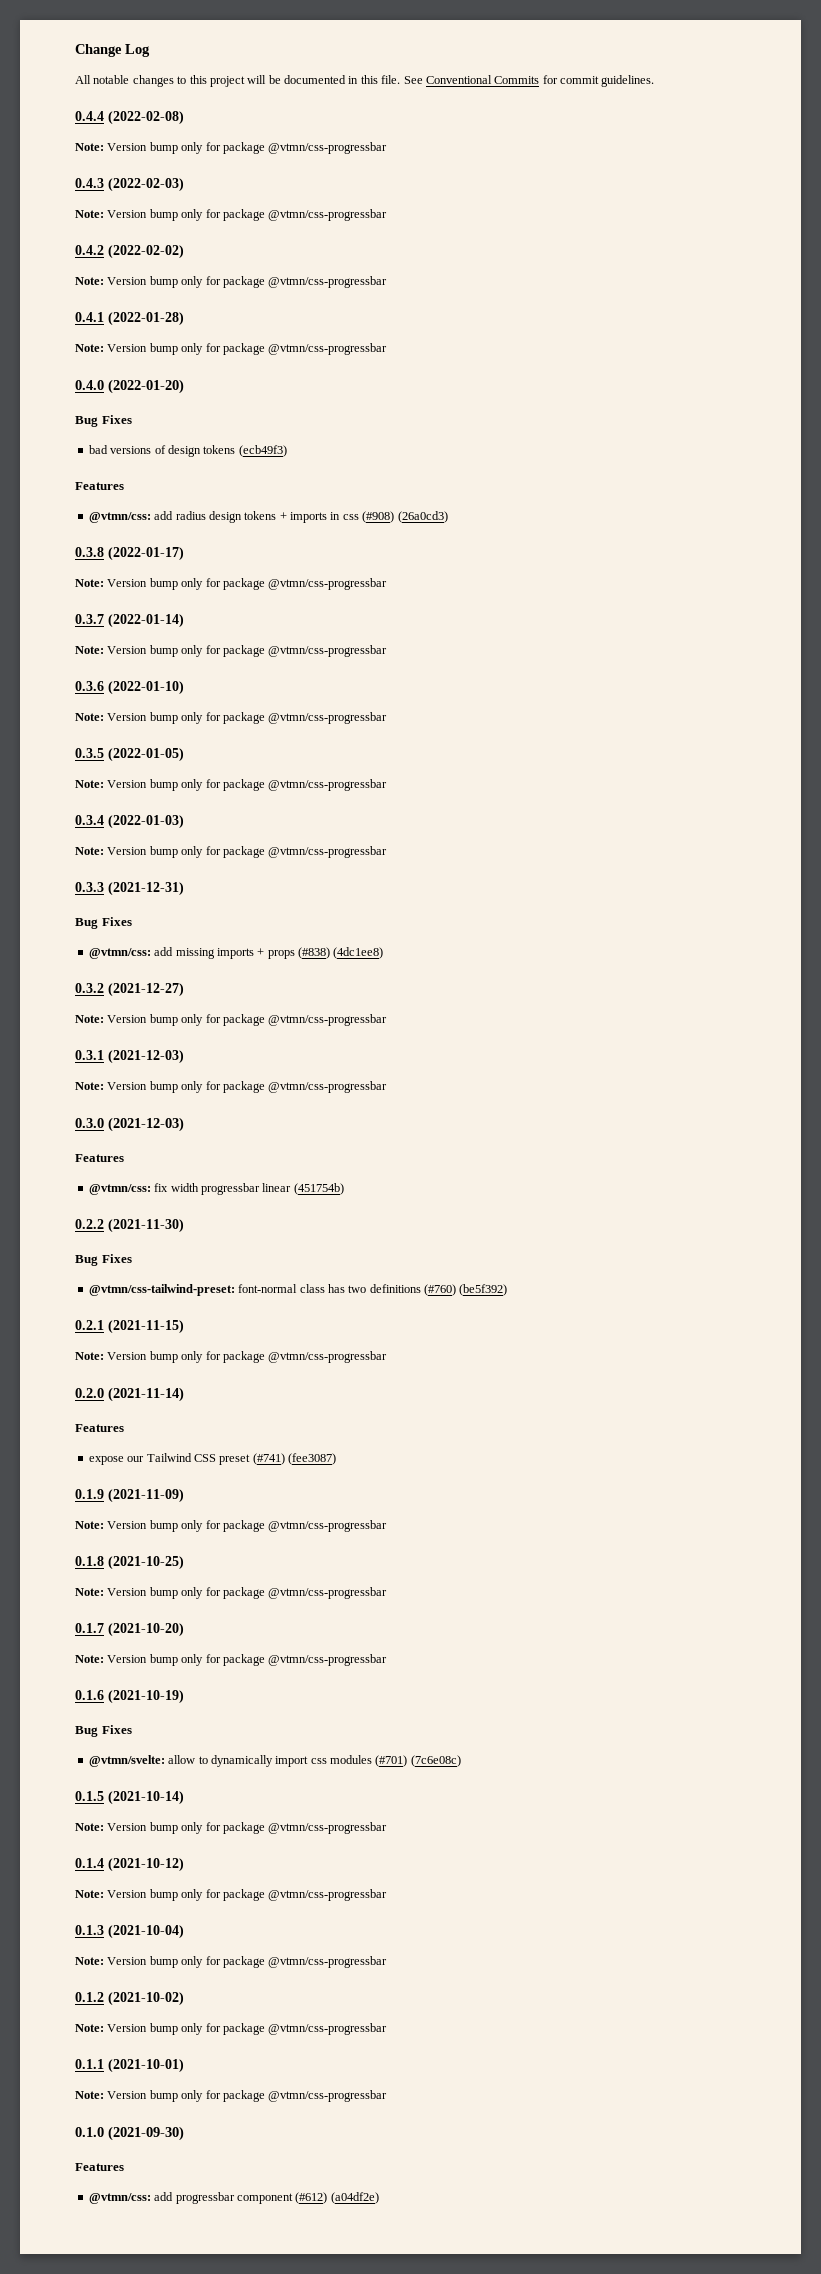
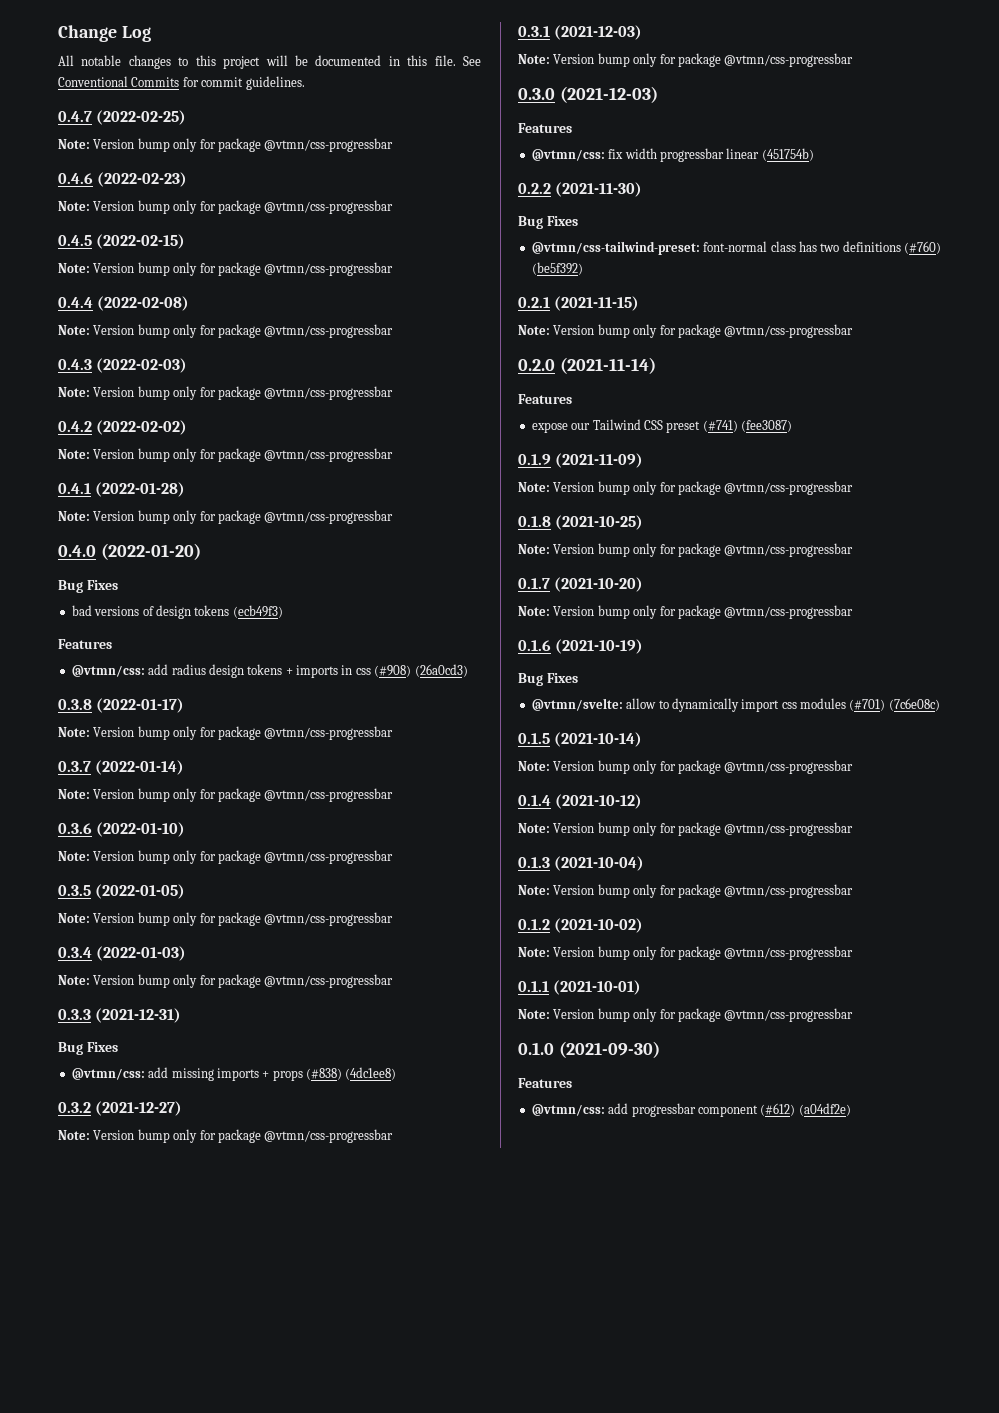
+ 0.4.7 (2022-02-25)
+ Note: Version bump only for package @vtmn/css-progressbar
+ 0.4.6 (2022-02-23)
+ Note: Version bump only for package @vtmn/css-progressbar
+ 0.4.5 (2022-02-15)
+ Note: Version bump only for package @vtmn/css-progressbar

